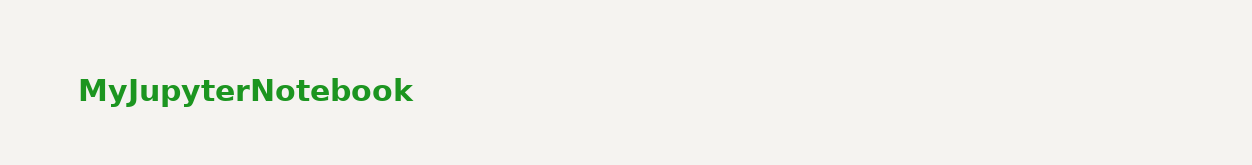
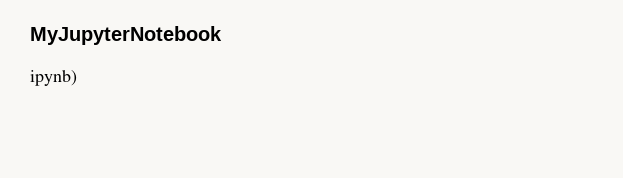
+ ipynb)

